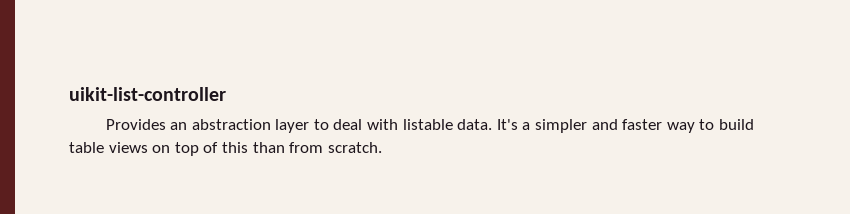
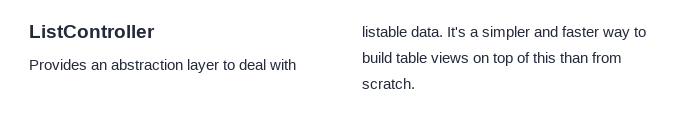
- uikit-list-controller
+ ListController

